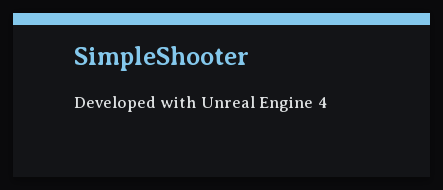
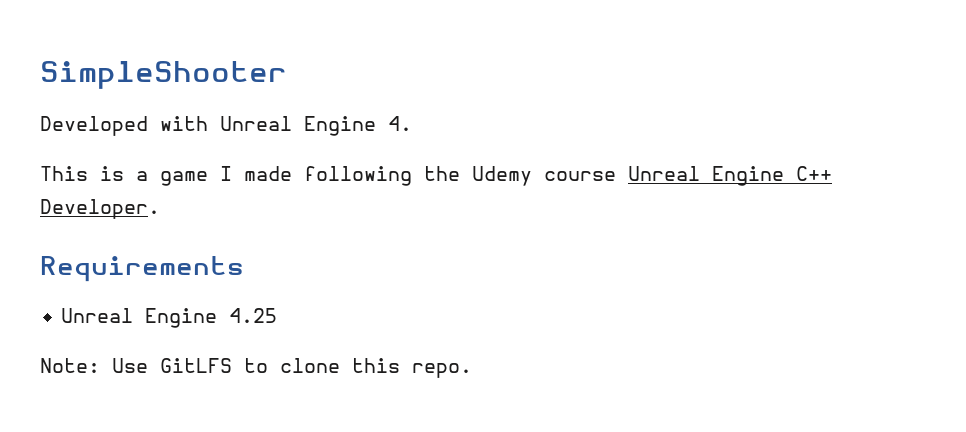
- Developed with Unreal Engine 4
+ Developed with Unreal Engine 4.
+ This is a game I made following the Udemy course Unreal Engine C++ Developer.
+ Requirements
+ Unreal Engine 4.25
+ Note: Use GitLFS to clone this repo.

